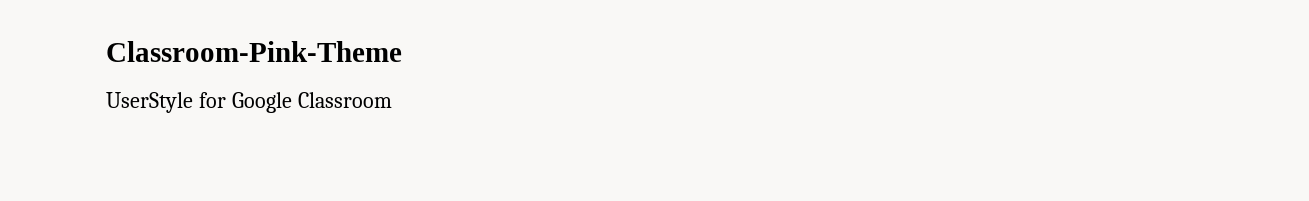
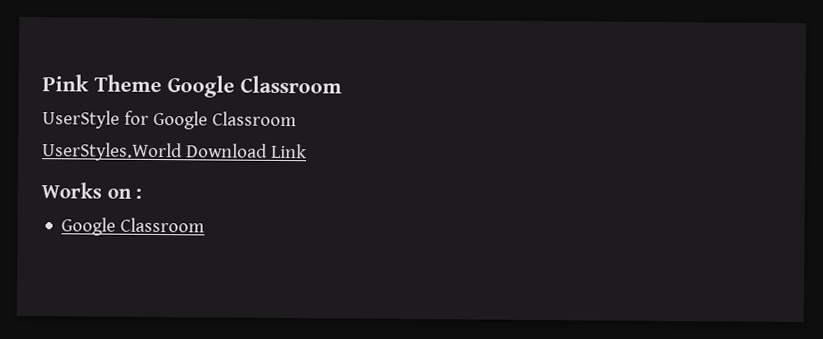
- Classroom-Pink-Theme
+ Pink Theme Google Classroom
+ UserStyles.World Download Link
+ Works on :
+ Google Classroom

